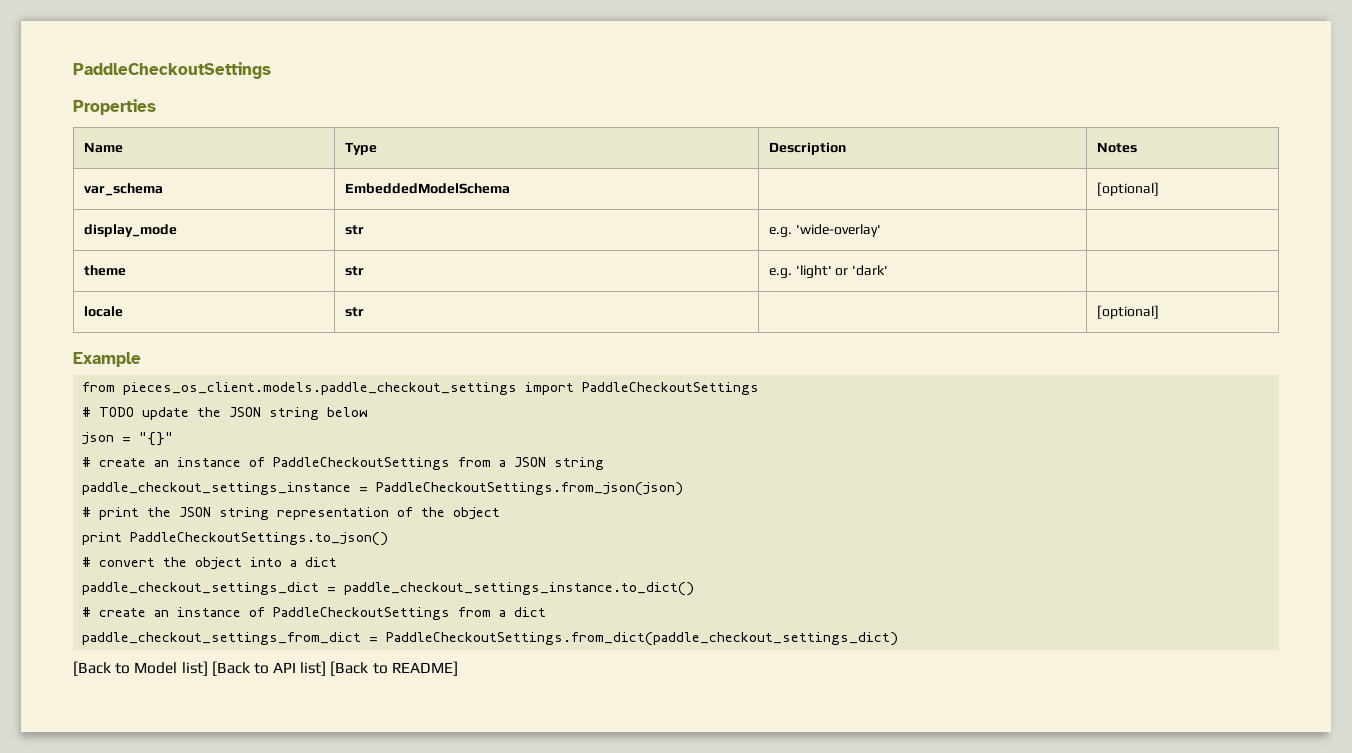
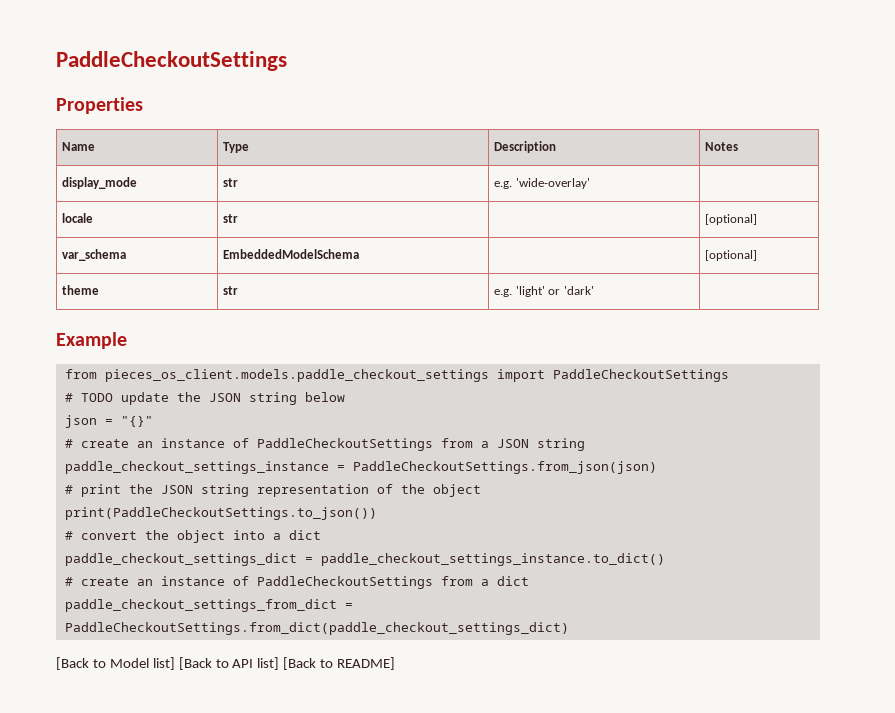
- var_schema | EmbeddedModelSchema | | [optional]
+ locale | str | | [optional]
+ var_schema | EmbeddedModelSchema | | [optional]
- locale | str | | [optional]
- print PaddleCheckoutSettings.to_json()
+ print(PaddleCheckoutSettings.to_json())

